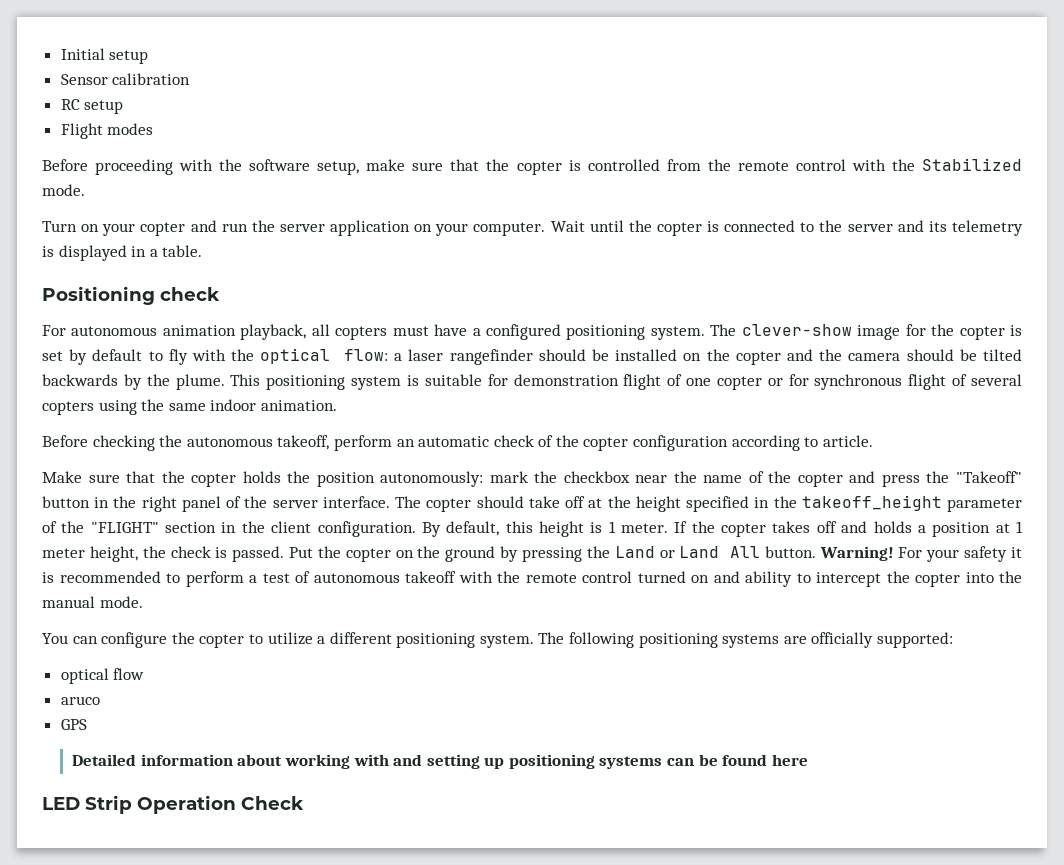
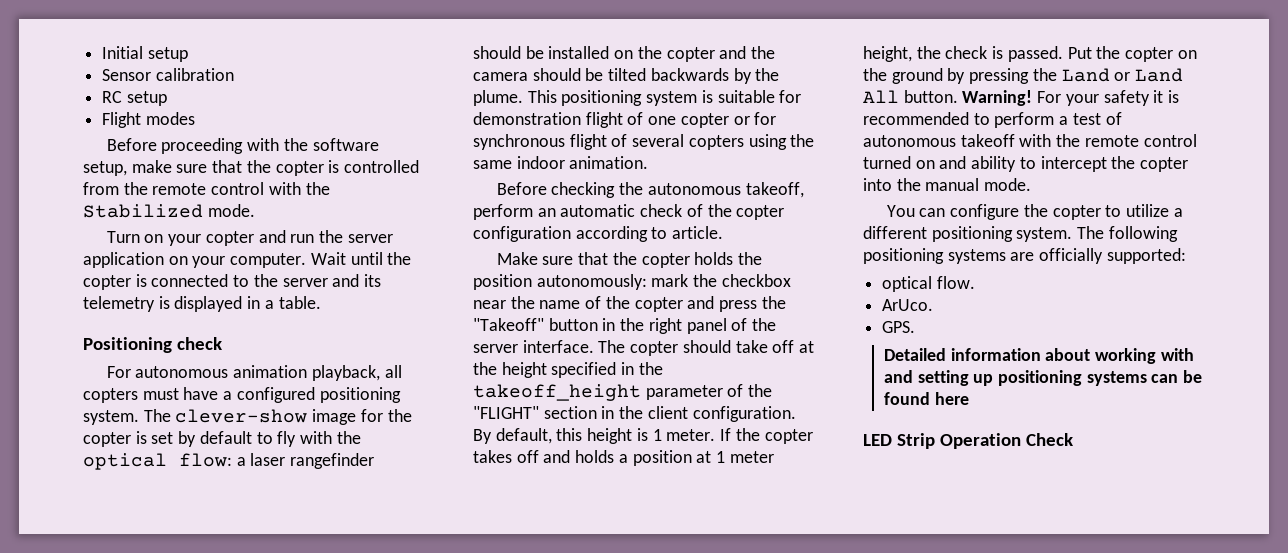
- optical flow
- aruco
- GPS
+ optical flow.
+ ArUco.
+ GPS.

